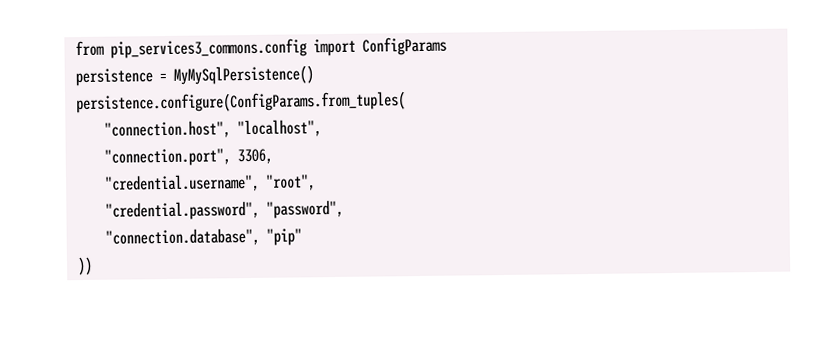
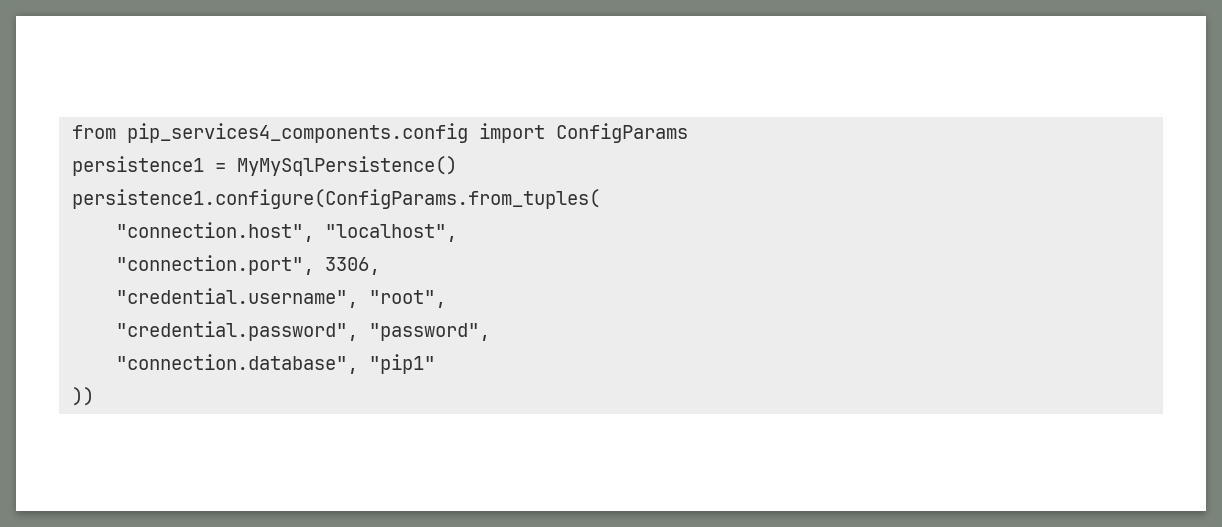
- from pip_services3_commons.config import ConfigParams
+ from pip_services4_components.config import ConfigParams
- persistence = MyMySqlPersistence()
+ persistence1 = MyMySqlPersistence()
- persistence.configure(ConfigParams.from_tuples(
+ persistence1.configure(ConfigParams.from_tuples(
- "connection.database", "pip"
+ "connection.database", "pip1"

